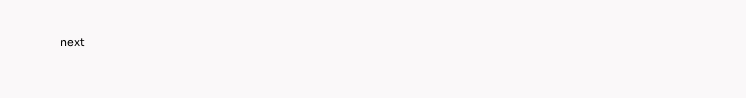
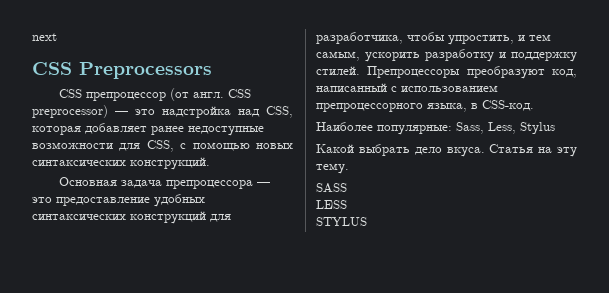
+ CSS Preprocessors
+ CSS препроцессор (от англ. CSS preprocessor) — это надстройка над CSS, которая добавляет ранее недоступные возможности для CSS, с помощью новых синтаксических конструкций.
+ Основная задача препроцессора — это предоставление удобных синтаксических конструкций для разработчика, чтобы упростить, и тем самым, ускорить разработку и поддержку стилей. Препроцессоры преобразуют код, написанный с использованием препроцессорного языка, в CSS-код.
+ Наиболее популярные: Sass, Less, Stylus
+ Какой выбрать дело вкуса. Статья на эту тему.
+ SASS
+ LESS
+ STYLUS

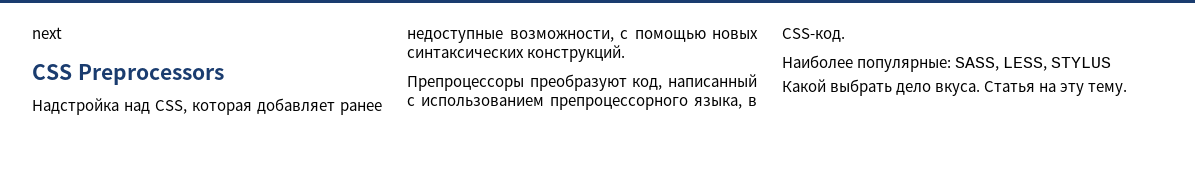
- CSS препроцессор (от англ. CSS preprocessor) — это надстройка над CSS, которая добавляет ранее недоступные возможности для CSS, с помощью новых синтаксических конструкций.
+ Надстройка над CSS, которая добавляет ранее недоступные возможности, с помощью новых синтаксических конструкций.
- Основная задача препроцессора — это предоставление удобных синтаксических конструкций для разработчика, чтобы упростить, и тем самым, ускорить разработку и поддержку стилей.
- Наиболее популярные: Sass, Less, Stylus
+ Наиболее популярные: SASS, LESS, STYLUS
- SASS
- LESS
- STYLUS

